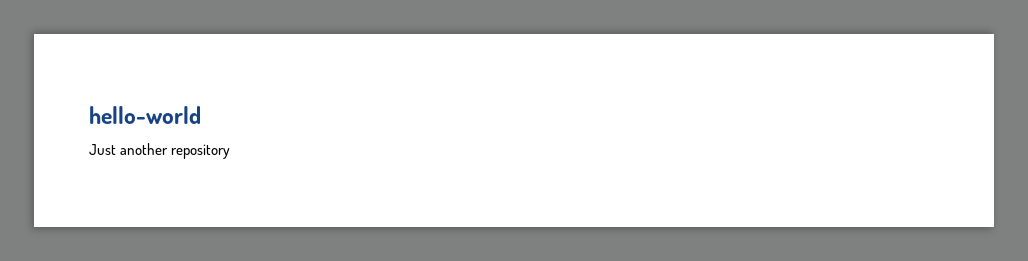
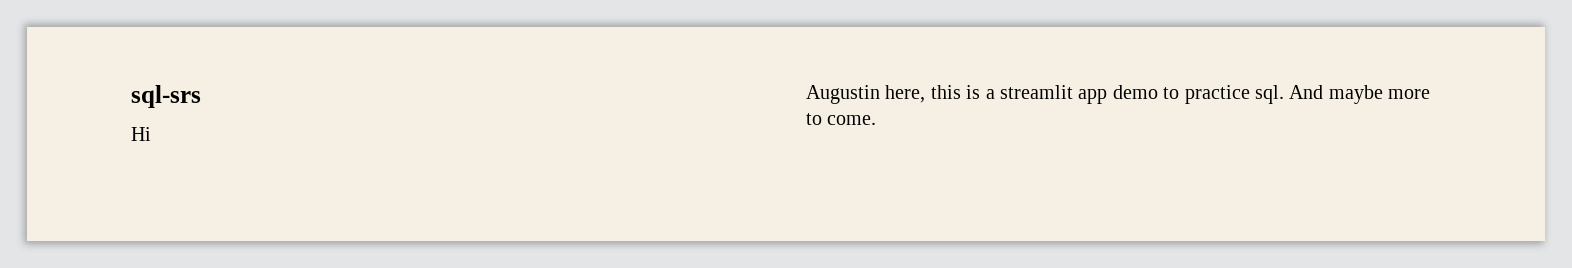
- hello-world
- Just another repository
+ sql-srs
+ Hi
+ Augustin here, this is a streamlit app demo to practice sql. And maybe more to come.

